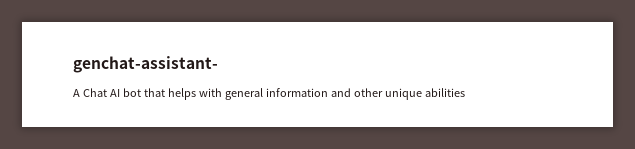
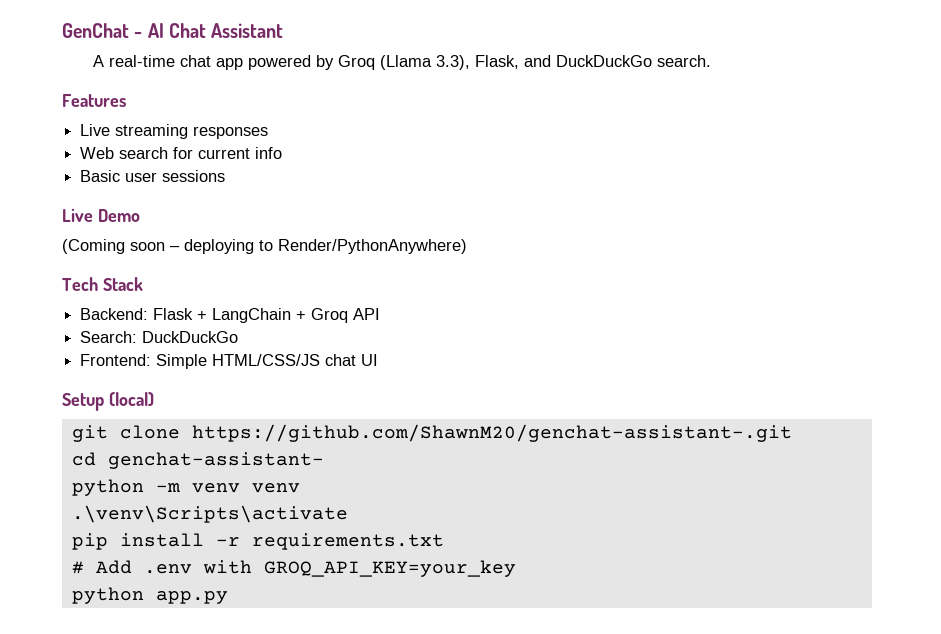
- genchat-assistant-
- A Chat AI bot that helps with general information and other unique abilities
+ GenChat - AI Chat Assistant
+ A real-time chat app powered by Groq (Llama 3.3), Flask, and DuckDuckGo search.
+ Features
+ Live streaming responses
+ Web search for current info
+ Basic user sessions
+ Live Demo
+ (Coming soon – deploying to Render/PythonAnywhere)
+ Tech Stack
+ Backend: Flask + LangChain + Groq API
+ Search: DuckDuckGo
+ Frontend: Simple HTML/CSS/JS chat UI
+ Setup (local)
+ git clone https://github.com/ShawnM20/genchat-assistant-.git
+ cd genchat-assistant-
+ python -m venv venv
+ .\venv\Scripts\activate
+ pip install -r requirements.txt
+ # Add .env with GROQ_API_KEY=your_key
+ python app.py

